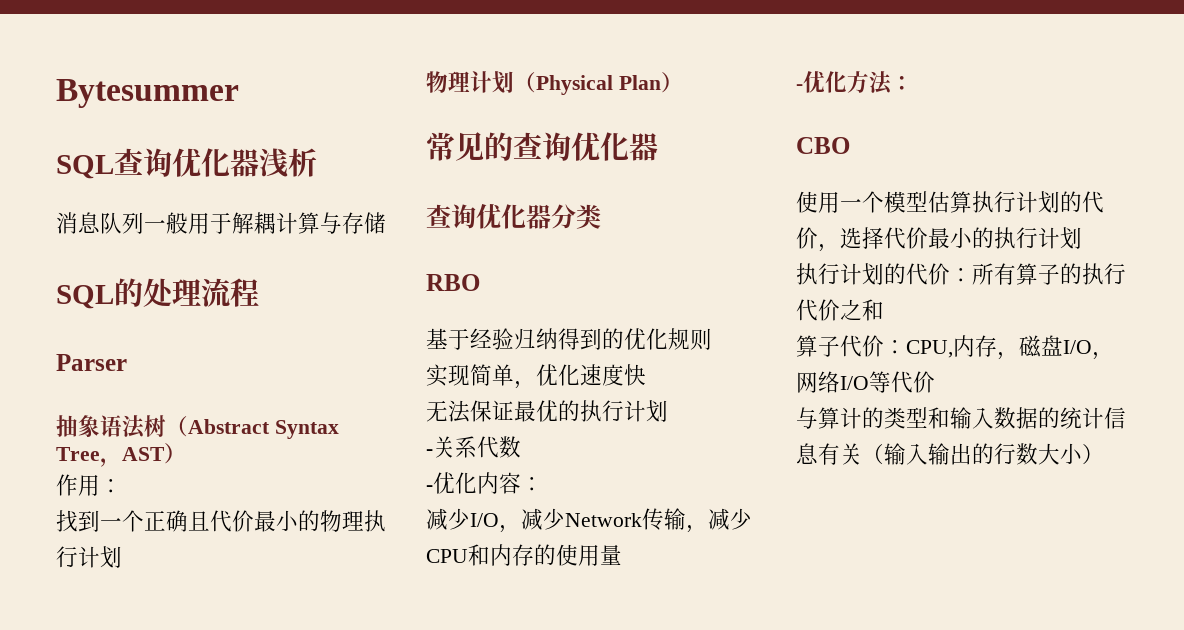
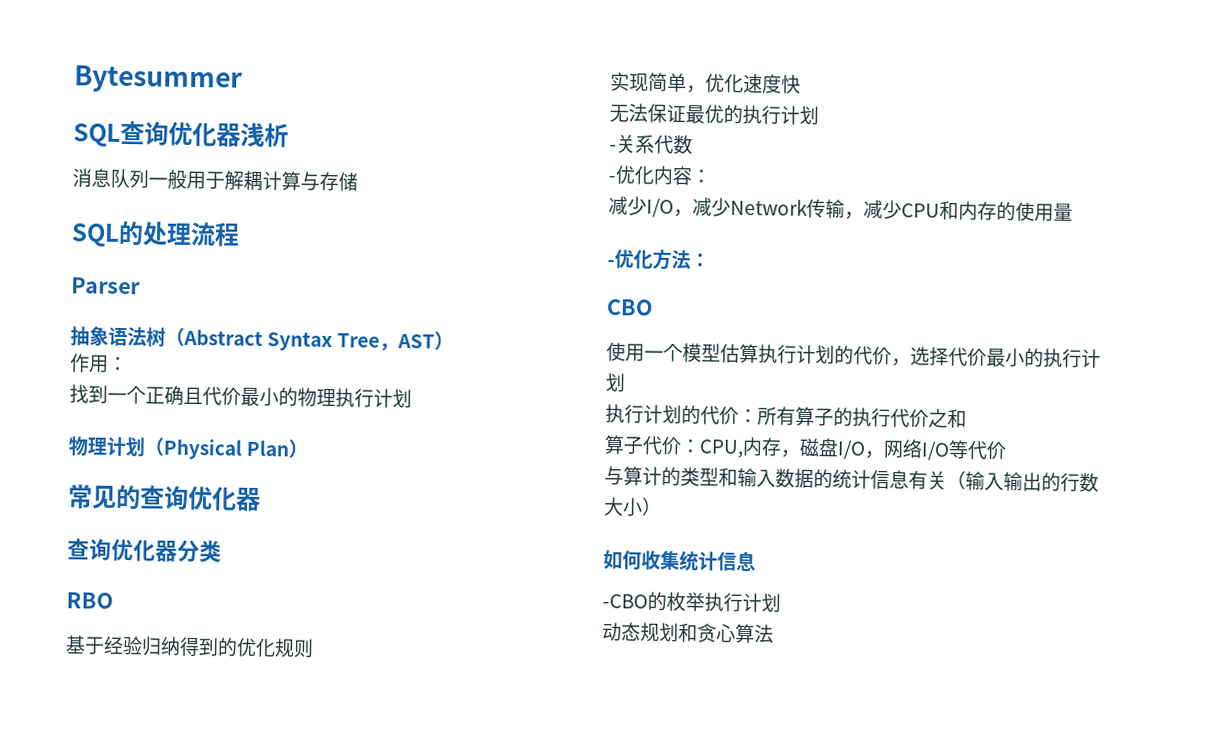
+ 如何收集统计信息
+ -CBO的枚举执行计划
+ 动态规划和贪心算法

